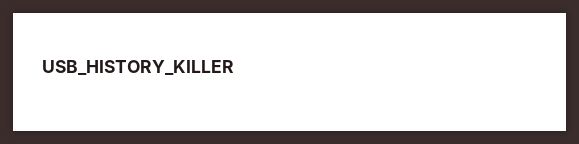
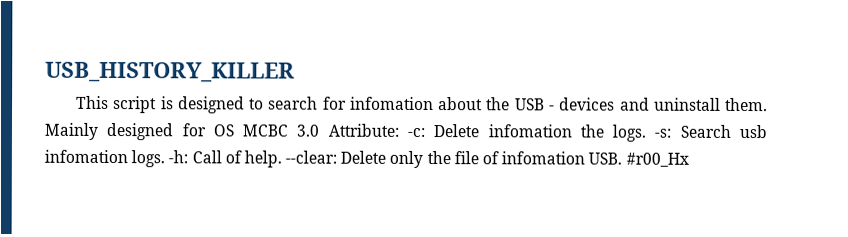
+ This script is designed to search for infomation about the USB - devices and uninstall them. Mainly designed for OS MCBC 3.0 Attribute: -c: Delete infomation the logs. -s: Search usb infomation logs. -h: Call of help. --clear: Delete only the file of infomation USB. #r00_Hx

